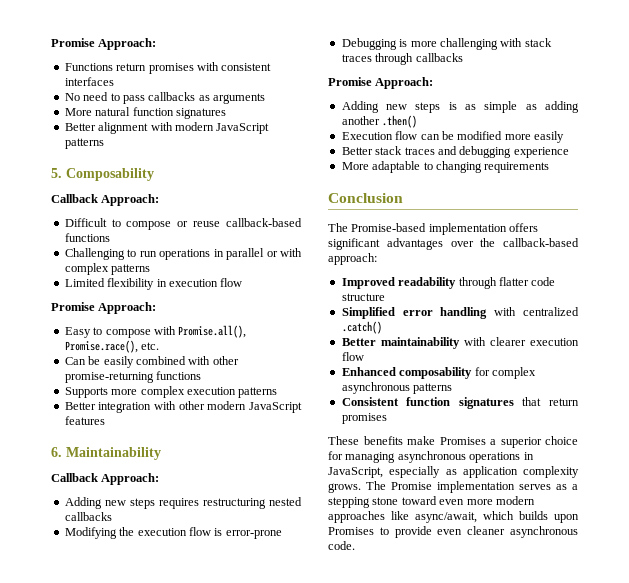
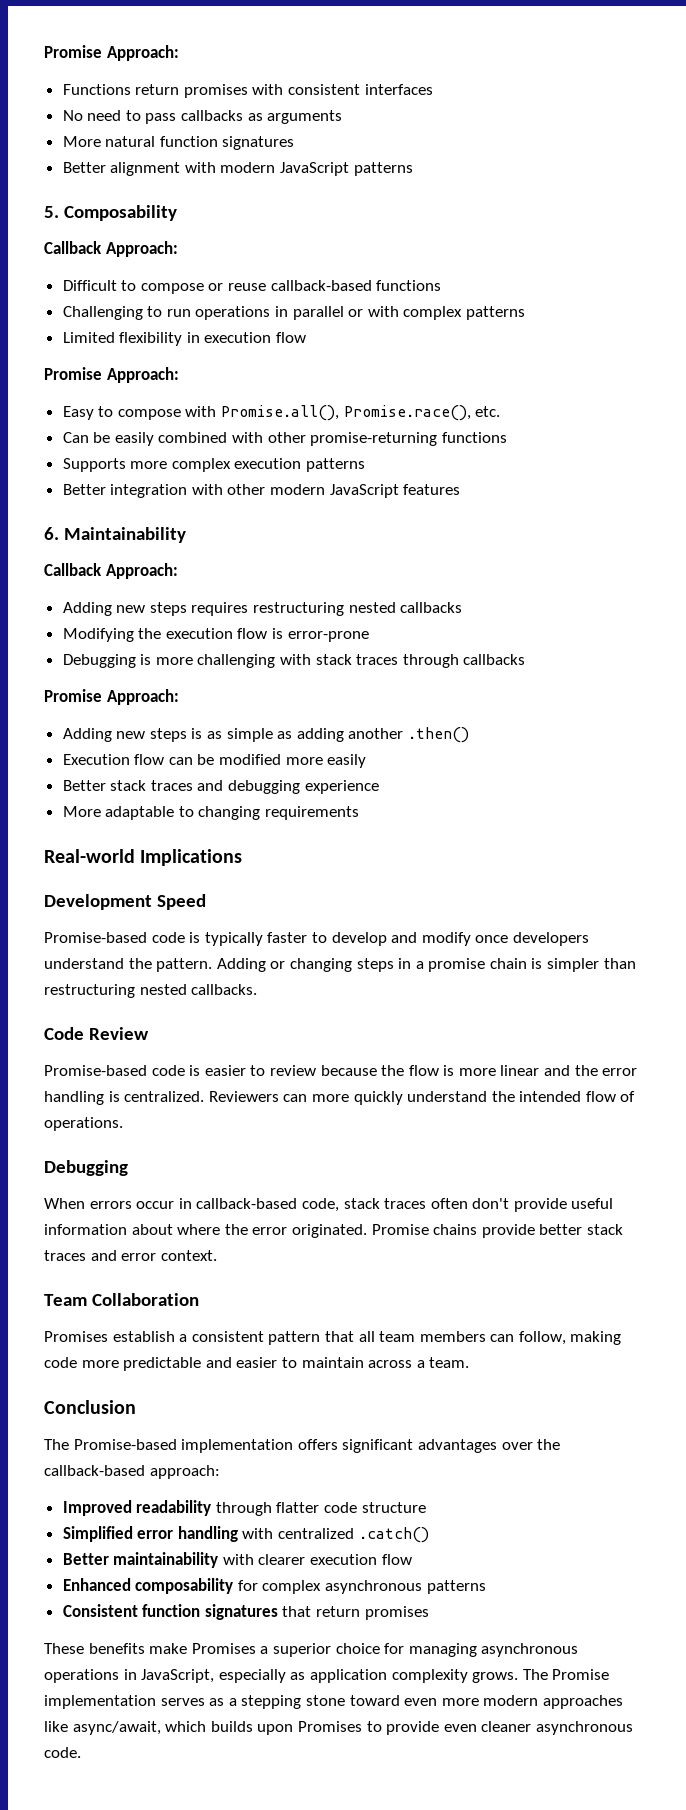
+ Real-world Implications
+ Development Speed
+ Promise-based code is typically faster to develop and modify once developers understand the pattern. Adding or changing steps in a promise chain is simpler than restructuring nested callbacks.
+ Code Review
+ Promise-based code is easier to review because the flow is more linear and the error handling is centralized. Reviewers can more quickly understand the intended flow of operations.
+ Debugging
+ When errors occur in callback-based code, stack traces often don't provide useful information about where the error originated. Promise chains provide better stack traces and error context.
+ Team Collaboration
+ Promises establish a consistent pattern that all team members can follow, making code more predictable and easier to maintain across a team.

